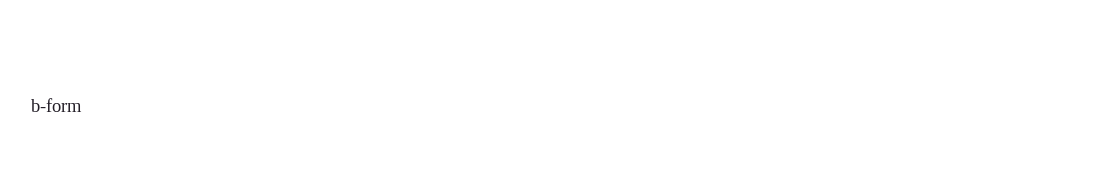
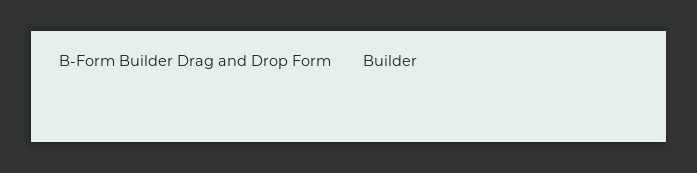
- b-form
+ B-Form Builder Drag and Drop Form Builder

